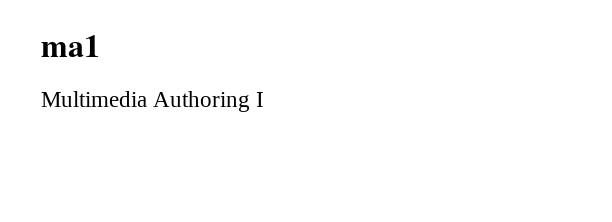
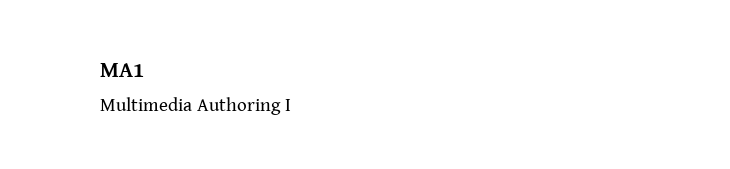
- ma1
+ MA1

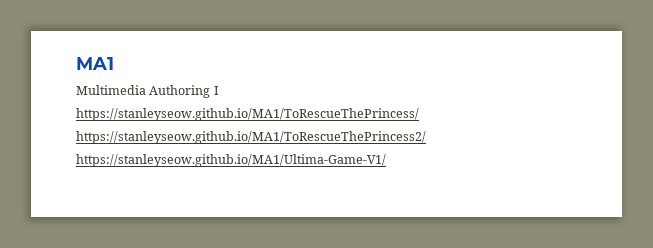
+ https://stanleyseow.github.io/MA1/ToRescueThePrincess/
+ https://stanleyseow.github.io/MA1/ToRescueThePrincess2/
+ https://stanleyseow.github.io/MA1/Ultima-Game-V1/

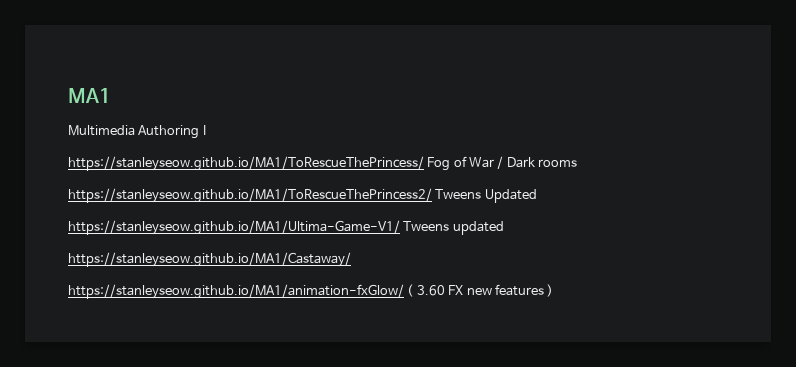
- https://stanleyseow.github.io/MA1/ToRescueThePrincess/
+ https://stanleyseow.github.io/MA1/ToRescueThePrincess/ Fog of War / Dark rooms
- https://stanleyseow.github.io/MA1/ToRescueThePrincess2/
+ https://stanleyseow.github.io/MA1/ToRescueThePrincess2/ Tweens Updated
- https://stanleyseow.github.io/MA1/Ultima-Game-V1/
+ https://stanleyseow.github.io/MA1/Ultima-Game-V1/ Tweens updated
+ https://stanleyseow.github.io/MA1/Castaway/
+ https://stanleyseow.github.io/MA1/animation-fxGlow/ ( 3.60 FX new features )

